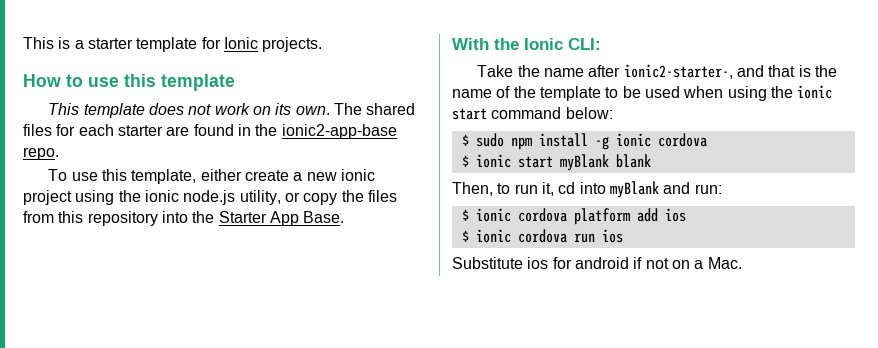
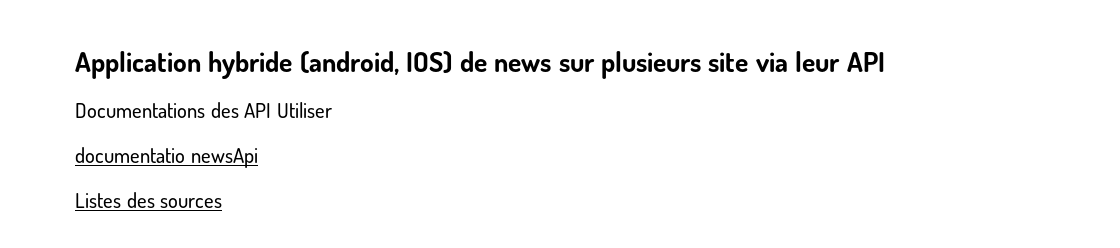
- This is a starter template for Ionic projects.
- How to use this template
- This template does not work on its own. The shared files for each starter are found in the ionic2-app-base repo.
- To use this template, either create a new ionic project using the ionic node.js utility, or copy the files from this repository into the Starter App Base.
- With the Ionic CLI:
- Take the name after ionic2-starter-, and that is the name of the template to be used when using the ionic start command below:
- $ sudo npm install -g ionic cordova
- $ ionic start myBlank blank
- Then, to run it, cd into myBlank and run:
- $ ionic cordova platform add ios
- $ ionic cordova run ios
- Substitute ios for android if not on a Mac.
+ Application hybride (android, IOS) de news sur plusieurs site via leur API
+ Documentations des API Utiliser
+ documentatio newsApi
+ Listes des sources

